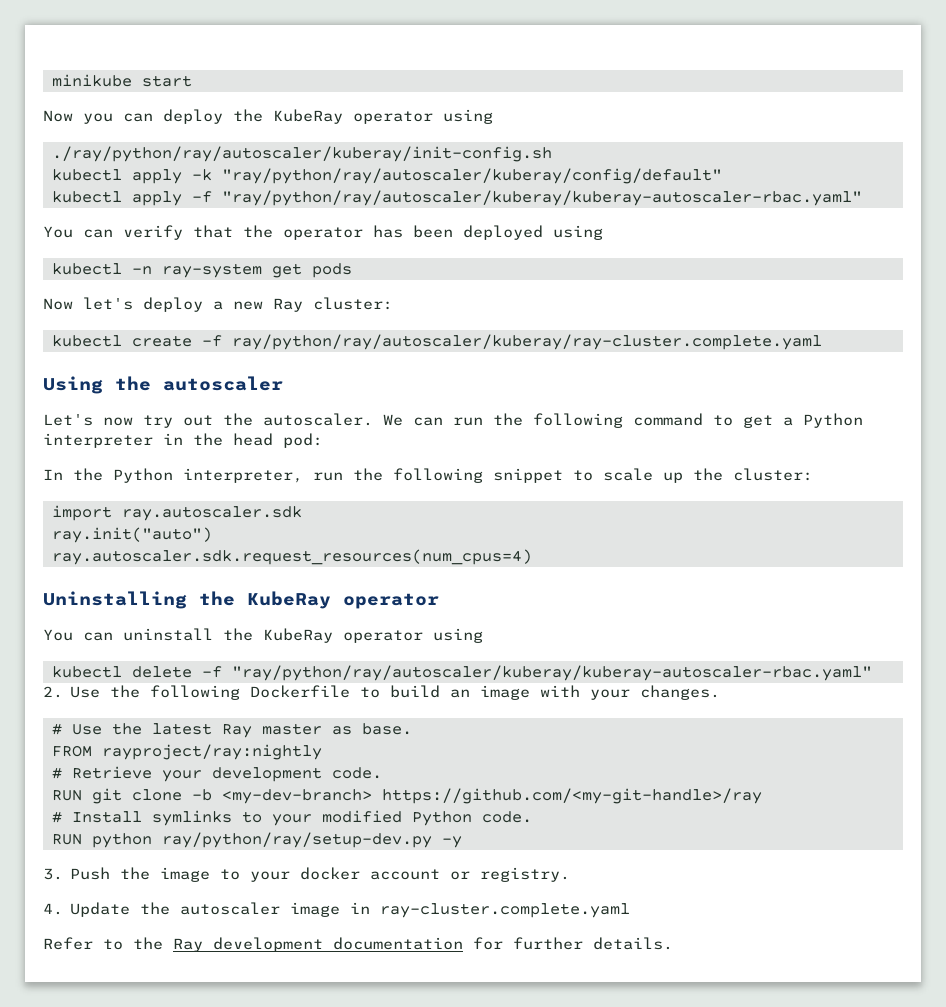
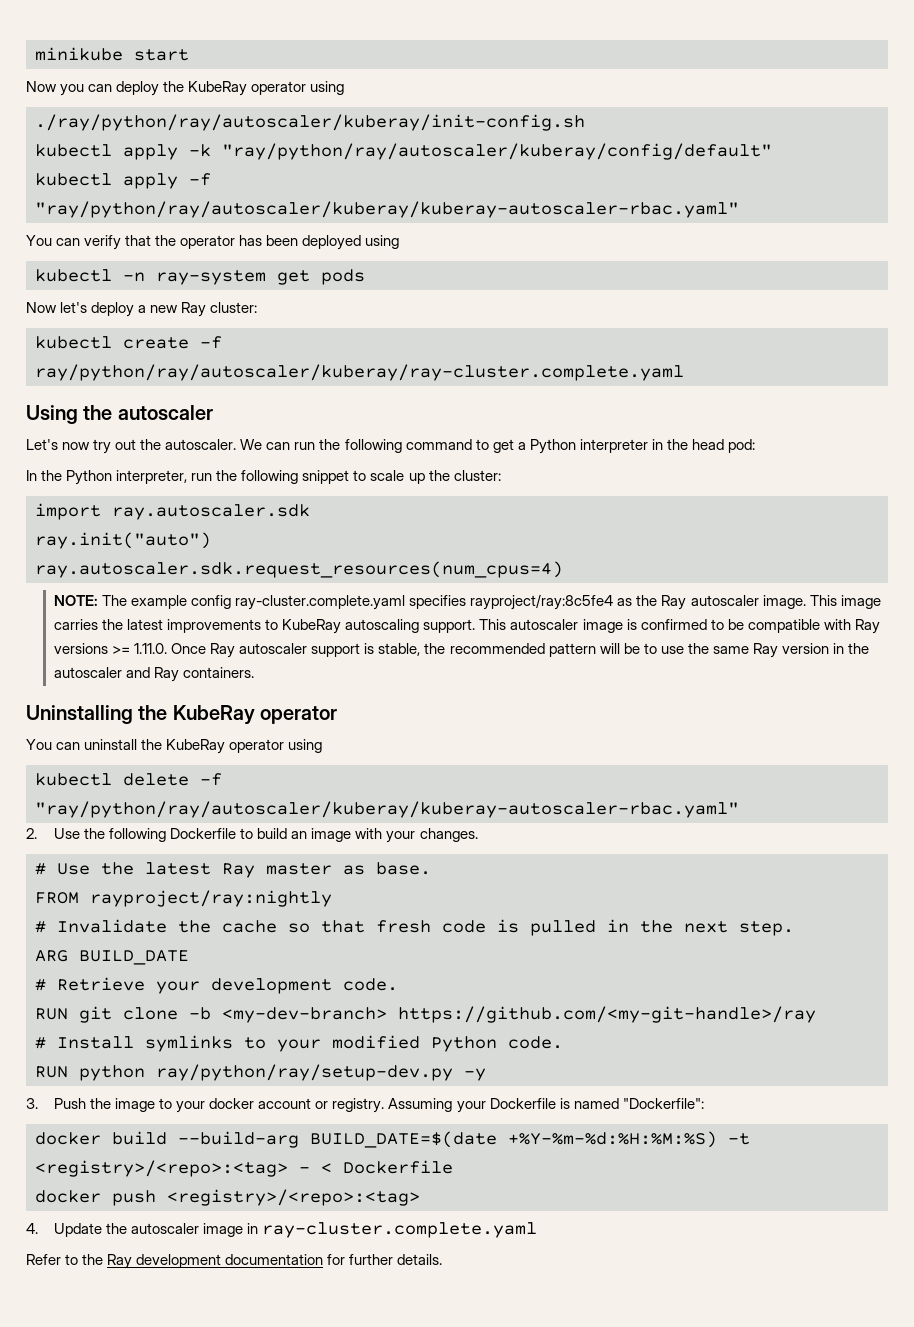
+ NOTE: The example config ray-cluster.complete.yaml specifies rayproject/ray:8c5fe4 as the Ray autoscaler image. This image carries the latest improvements to KubeRay autoscaling support. This autoscaler image is confirmed to be compatible with Ray versions >= 1.11.0. Once Ray autoscaler support is stable, the recommended pattern will be to use the same Ray version in the autoscaler and Ray containers.
+ # Invalidate the cache so that fresh code is pulled in the next step.
+ ARG BUILD_DATE
+ Assuming your Dockerfile is named "Dockerfile":
+ docker build --build-arg BUILD_DATE=$(date +%Y-%m-%d:%H:%M:%S) -t <registry>/<repo>:<tag> - < Dockerfile
+ docker push <registry>/<repo>:<tag>

